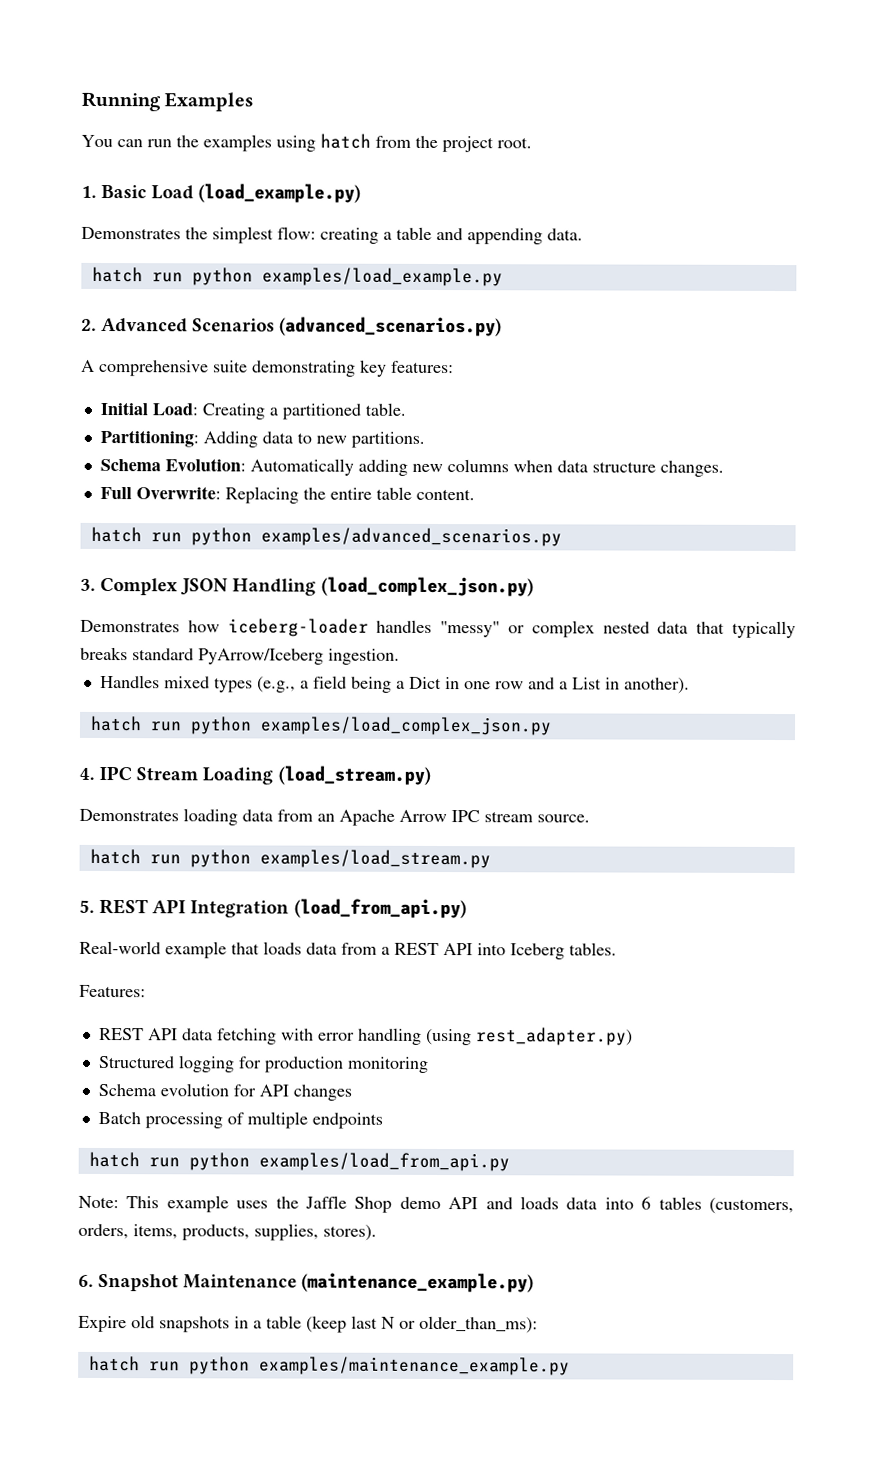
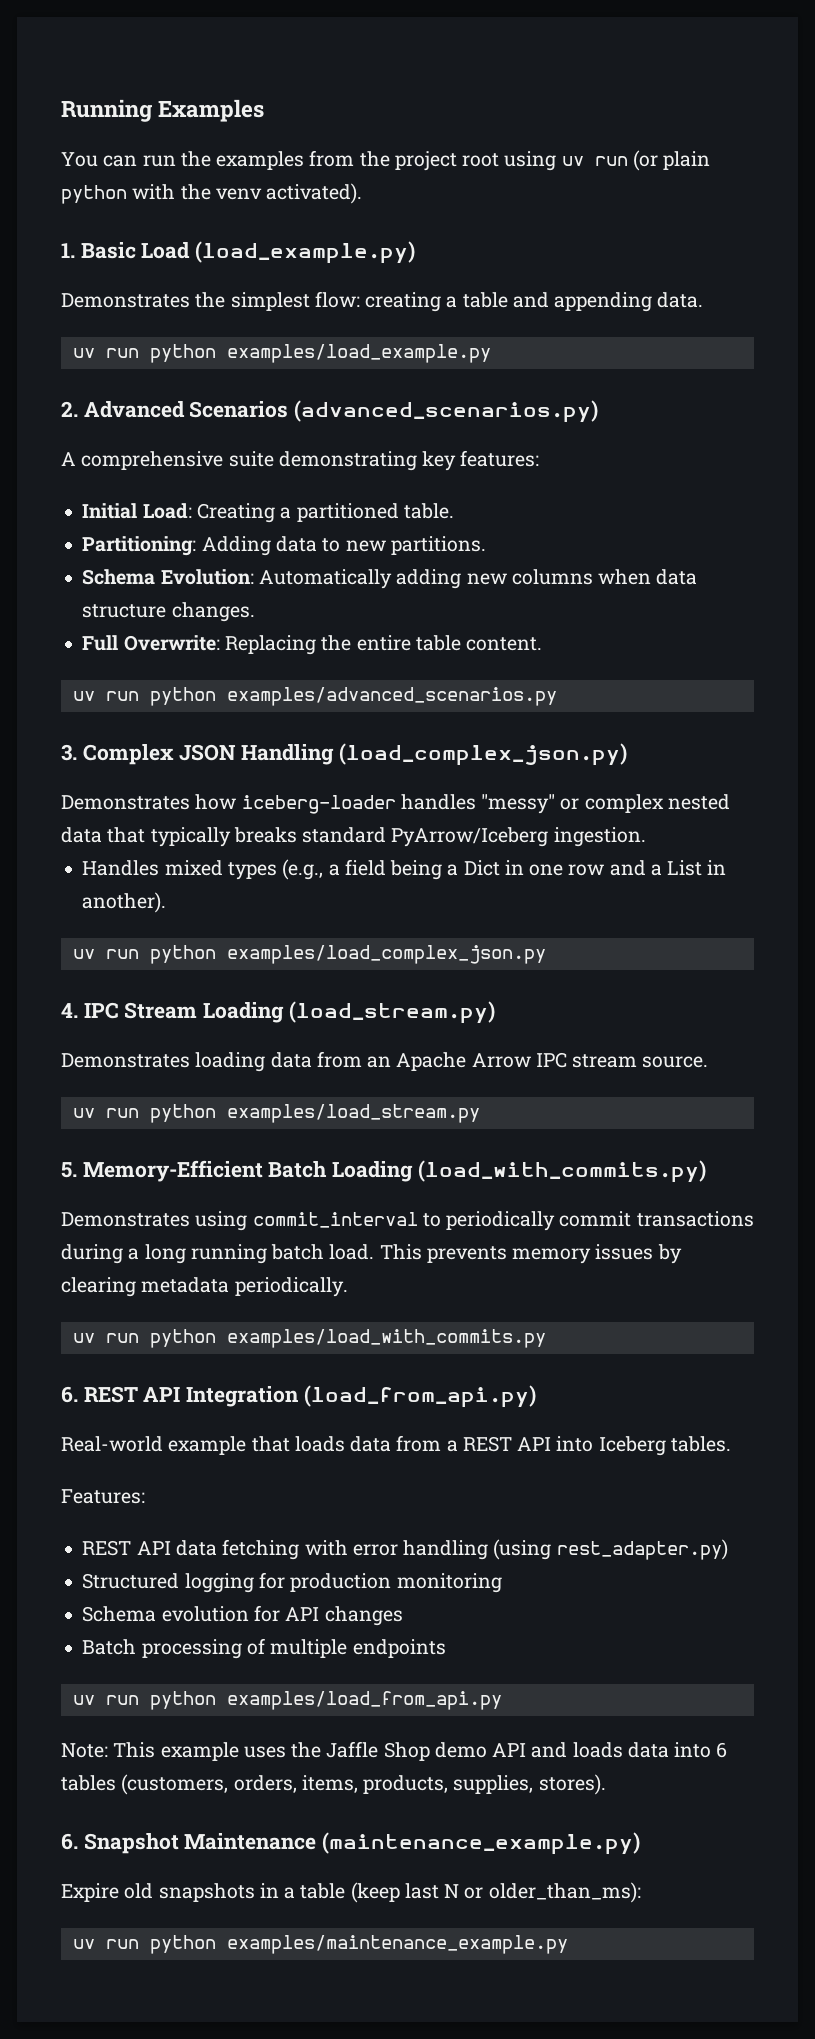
- You can run the examples using hatch from the project root.
+ You can run the examples from the project root using uv run (or plain python with the venv activated).
- hatch run python examples/load_example.py
+ uv run python examples/load_example.py
- hatch run python examples/advanced_scenarios.py
+ uv run python examples/advanced_scenarios.py
- hatch run python examples/load_complex_json.py
+ uv run python examples/load_complex_json.py
- hatch run python examples/load_stream.py
+ uv run python examples/load_stream.py
- 5. REST API Integration (load_from_api.py)
+ 5. Memory-Efficient Batch Loading (load_with_commits.py)
+ Demonstrates using commit_interval to periodically commit transactions during a long running batch load. This prevents memory issues by clearing metadata periodically.
+ uv run python examples/load_with_commits.py
+ 6. REST API Integration (load_from_api.py)
- hatch run python examples/load_from_api.py
+ uv run python examples/load_from_api.py
- hatch run python examples/maintenance_example.py
+ uv run python examples/maintenance_example.py

